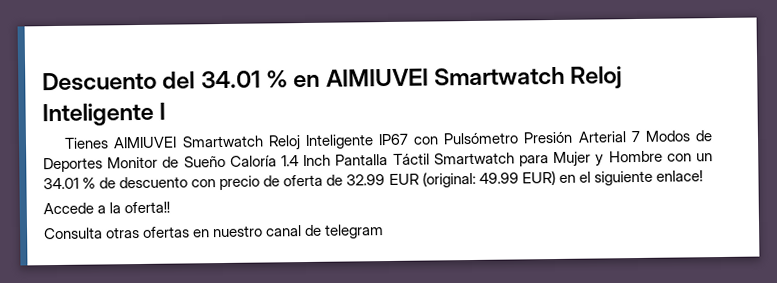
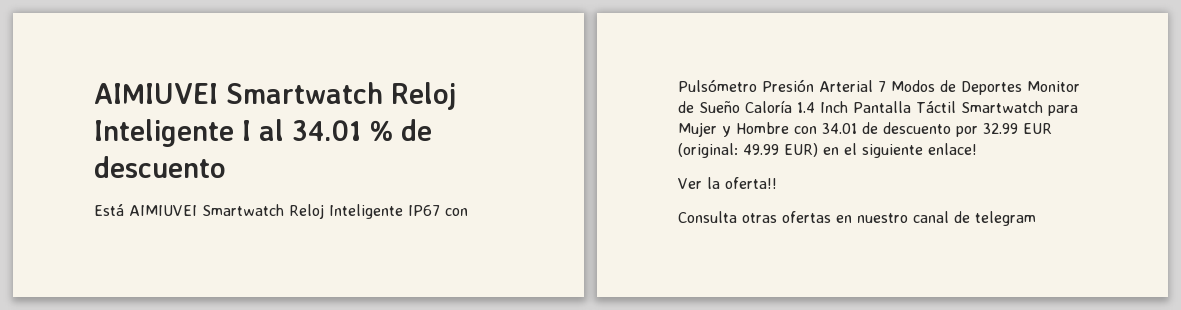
- Descuento del 34.01 % en AIMIUVEI Smartwatch Reloj Inteligente I
- Tienes AIMIUVEI Smartwatch Reloj Inteligente IP67 con Pulsómetro Presión Arterial 7 Modos de Deportes Monitor de Sueño Caloría 1.4 Inch Pantalla Táctil Smartwatch para Mujer y Hombre con un 34.01 % de descuento con precio de oferta de 32.99 EUR (original: 49.99 EUR) en el siguiente enlace!
+ AIMIUVEI Smartwatch Reloj Inteligente I al 34.01 % de descuento
+ Está AIMIUVEI Smartwatch Reloj Inteligente IP67 con Pulsómetro Presión Arterial 7 Modos de Deportes Monitor de Sueño Caloría 1.4 Inch Pantalla Táctil Smartwatch para Mujer y Hombre con 34.01 de descuento por 32.99 EUR (original: 49.99 EUR) en el siguiente enlace!
- Accede a la oferta!!
+ Ver la oferta!!

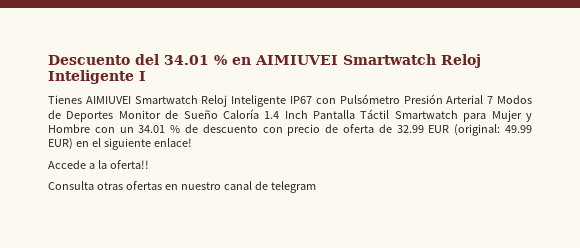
- AIMIUVEI Smartwatch Reloj Inteligente I al 34.01 % de descuento
- Está AIMIUVEI Smartwatch Reloj Inteligente IP67 con Pulsómetro Presión Arterial 7 Modos de Deportes Monitor de Sueño Caloría 1.4 Inch Pantalla Táctil Smartwatch para Mujer y Hombre con 34.01 de descuento por 32.99 EUR (original: 49.99 EUR) en el siguiente enlace!
+ Descuento del 34.01 % en AIMIUVEI Smartwatch Reloj Inteligente I
+ Tienes AIMIUVEI Smartwatch Reloj Inteligente IP67 con Pulsómetro Presión Arterial 7 Modos de Deportes Monitor de Sueño Caloría 1.4 Inch Pantalla Táctil Smartwatch para Mujer y Hombre con un 34.01 % de descuento con precio de oferta de 32.99 EUR (original: 49.99 EUR) en el siguiente enlace!
- Ver la oferta!!
+ Accede a la oferta!!

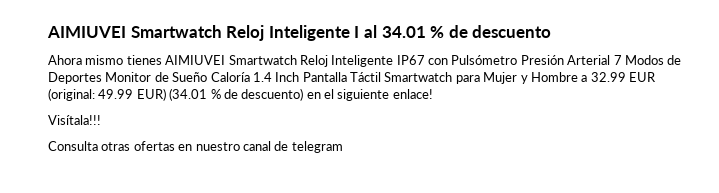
- Descuento del 34.01 % en AIMIUVEI Smartwatch Reloj Inteligente I
- Tienes AIMIUVEI Smartwatch Reloj Inteligente IP67 con Pulsómetro Presión Arterial 7 Modos de Deportes Monitor de Sueño Caloría 1.4 Inch Pantalla Táctil Smartwatch para Mujer y Hombre con un 34.01 % de descuento con precio de oferta de 32.99 EUR (original: 49.99 EUR) en el siguiente enlace!
+ AIMIUVEI Smartwatch Reloj Inteligente I al 34.01 % de descuento
+ Ahora mismo tienes AIMIUVEI Smartwatch Reloj Inteligente IP67 con Pulsómetro Presión Arterial 7 Modos de Deportes Monitor de Sueño Caloría 1.4 Inch Pantalla Táctil Smartwatch para Mujer y Hombre a 32.99 EUR (original: 49.99 EUR) (34.01 % de descuento) en el siguiente enlace!
- Accede a la oferta!!
+ Visítala!!!

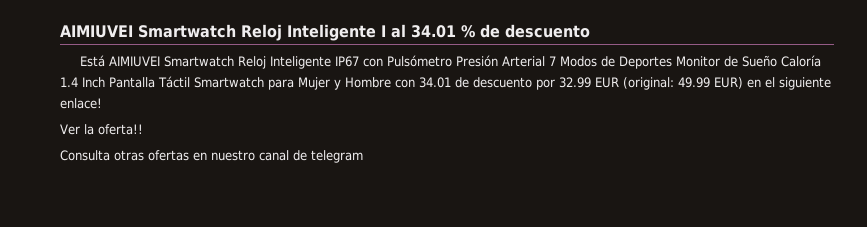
- Ahora mismo tienes AIMIUVEI Smartwatch Reloj Inteligente IP67 con Pulsómetro Presión Arterial 7 Modos de Deportes Monitor de Sueño Caloría 1.4 Inch Pantalla Táctil Smartwatch para Mujer y Hombre a 32.99 EUR (original: 49.99 EUR) (34.01 % de descuento) en el siguiente enlace!
+ Está AIMIUVEI Smartwatch Reloj Inteligente IP67 con Pulsómetro Presión Arterial 7 Modos de Deportes Monitor de Sueño Caloría 1.4 Inch Pantalla Táctil Smartwatch para Mujer y Hombre con 34.01 de descuento por 32.99 EUR (original: 49.99 EUR) en el siguiente enlace!
- Visítala!!!
+ Ver la oferta!!

